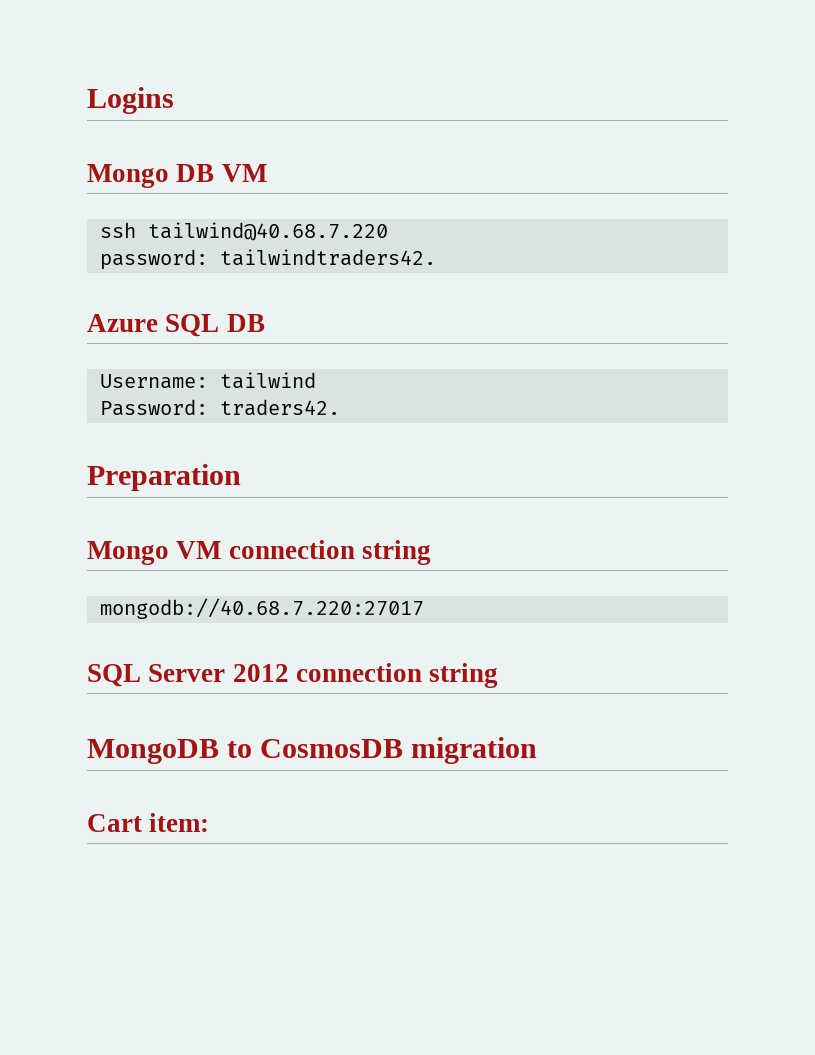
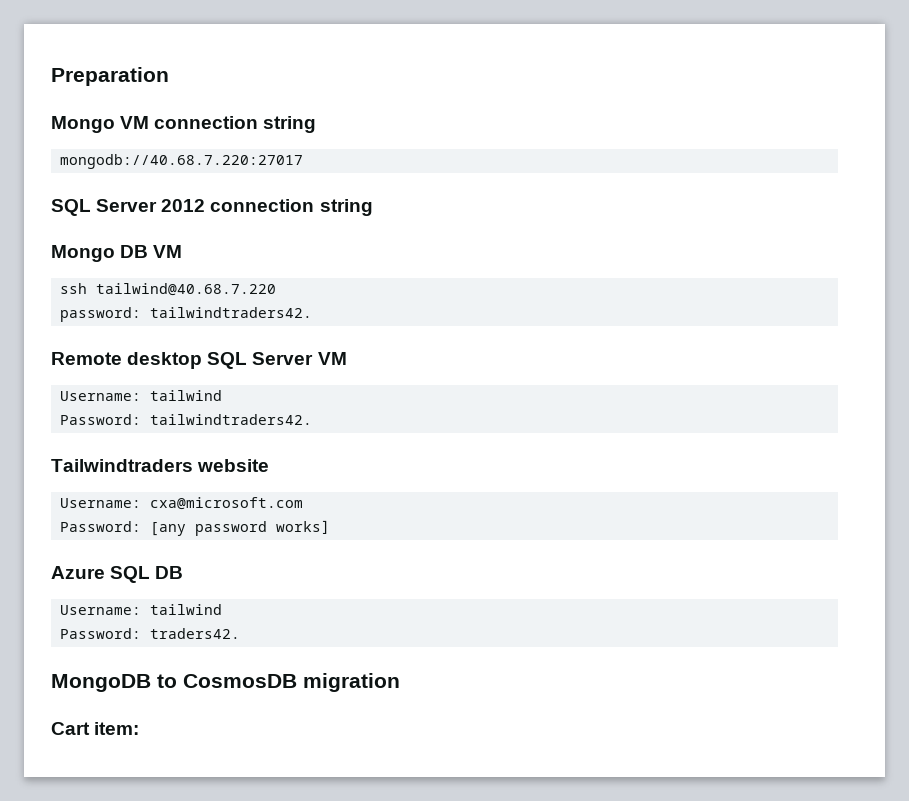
- Logins
- Mongo DB VM
- ssh tailwind@40.68.7.220
- password: tailwindtraders42.
- Azure SQL DB
- Username: tailwind
- Password: traders42.
+ Mongo DB VM
+ ssh tailwind@40.68.7.220
+ password: tailwindtraders42.
+ Remote desktop SQL Server VM
+ Username: tailwind
+ Password: tailwindtraders42.
+ Tailwindtraders website
+ Username: cxa@microsoft.com
+ Password: [any password works]
+ Azure SQL DB
+ Username: tailwind
+ Password: traders42.

